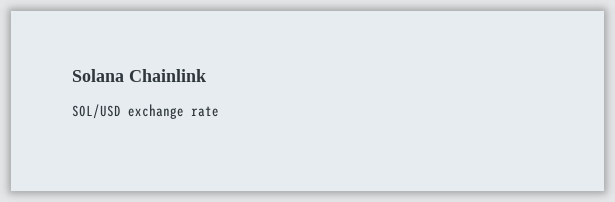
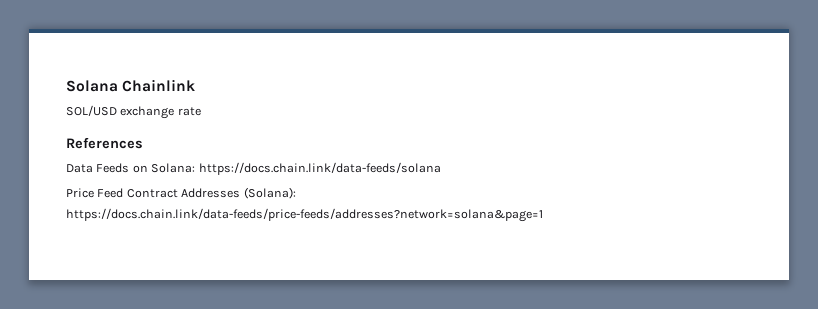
+ References
+ Data Feeds on Solana: https://docs.chain.link/data-feeds/solana
+ Price Feed Contract Addresses (Solana): https://docs.chain.link/data-feeds/price-feeds/addresses?network=solana&page=1

